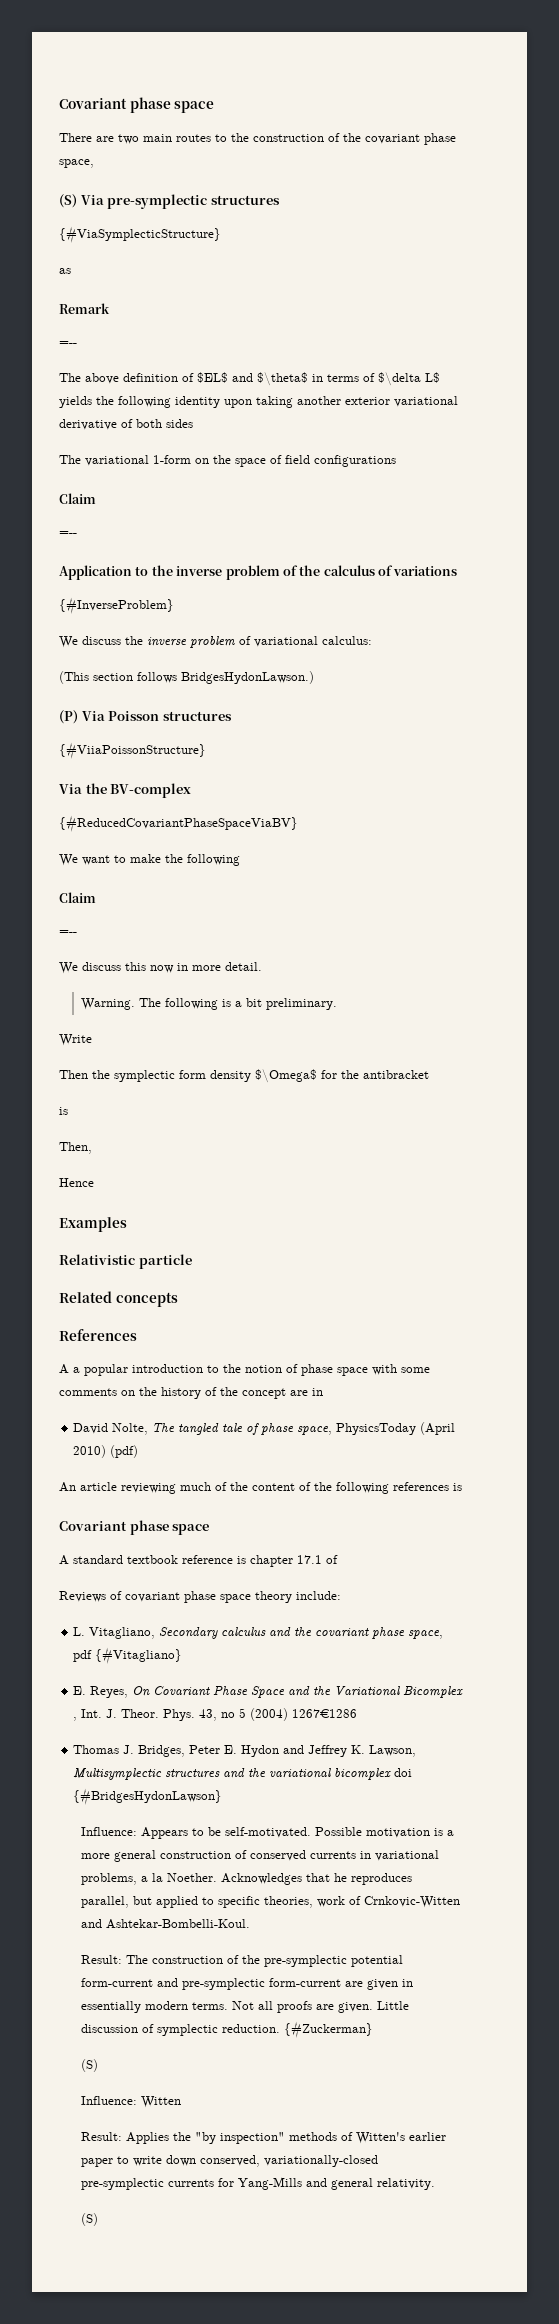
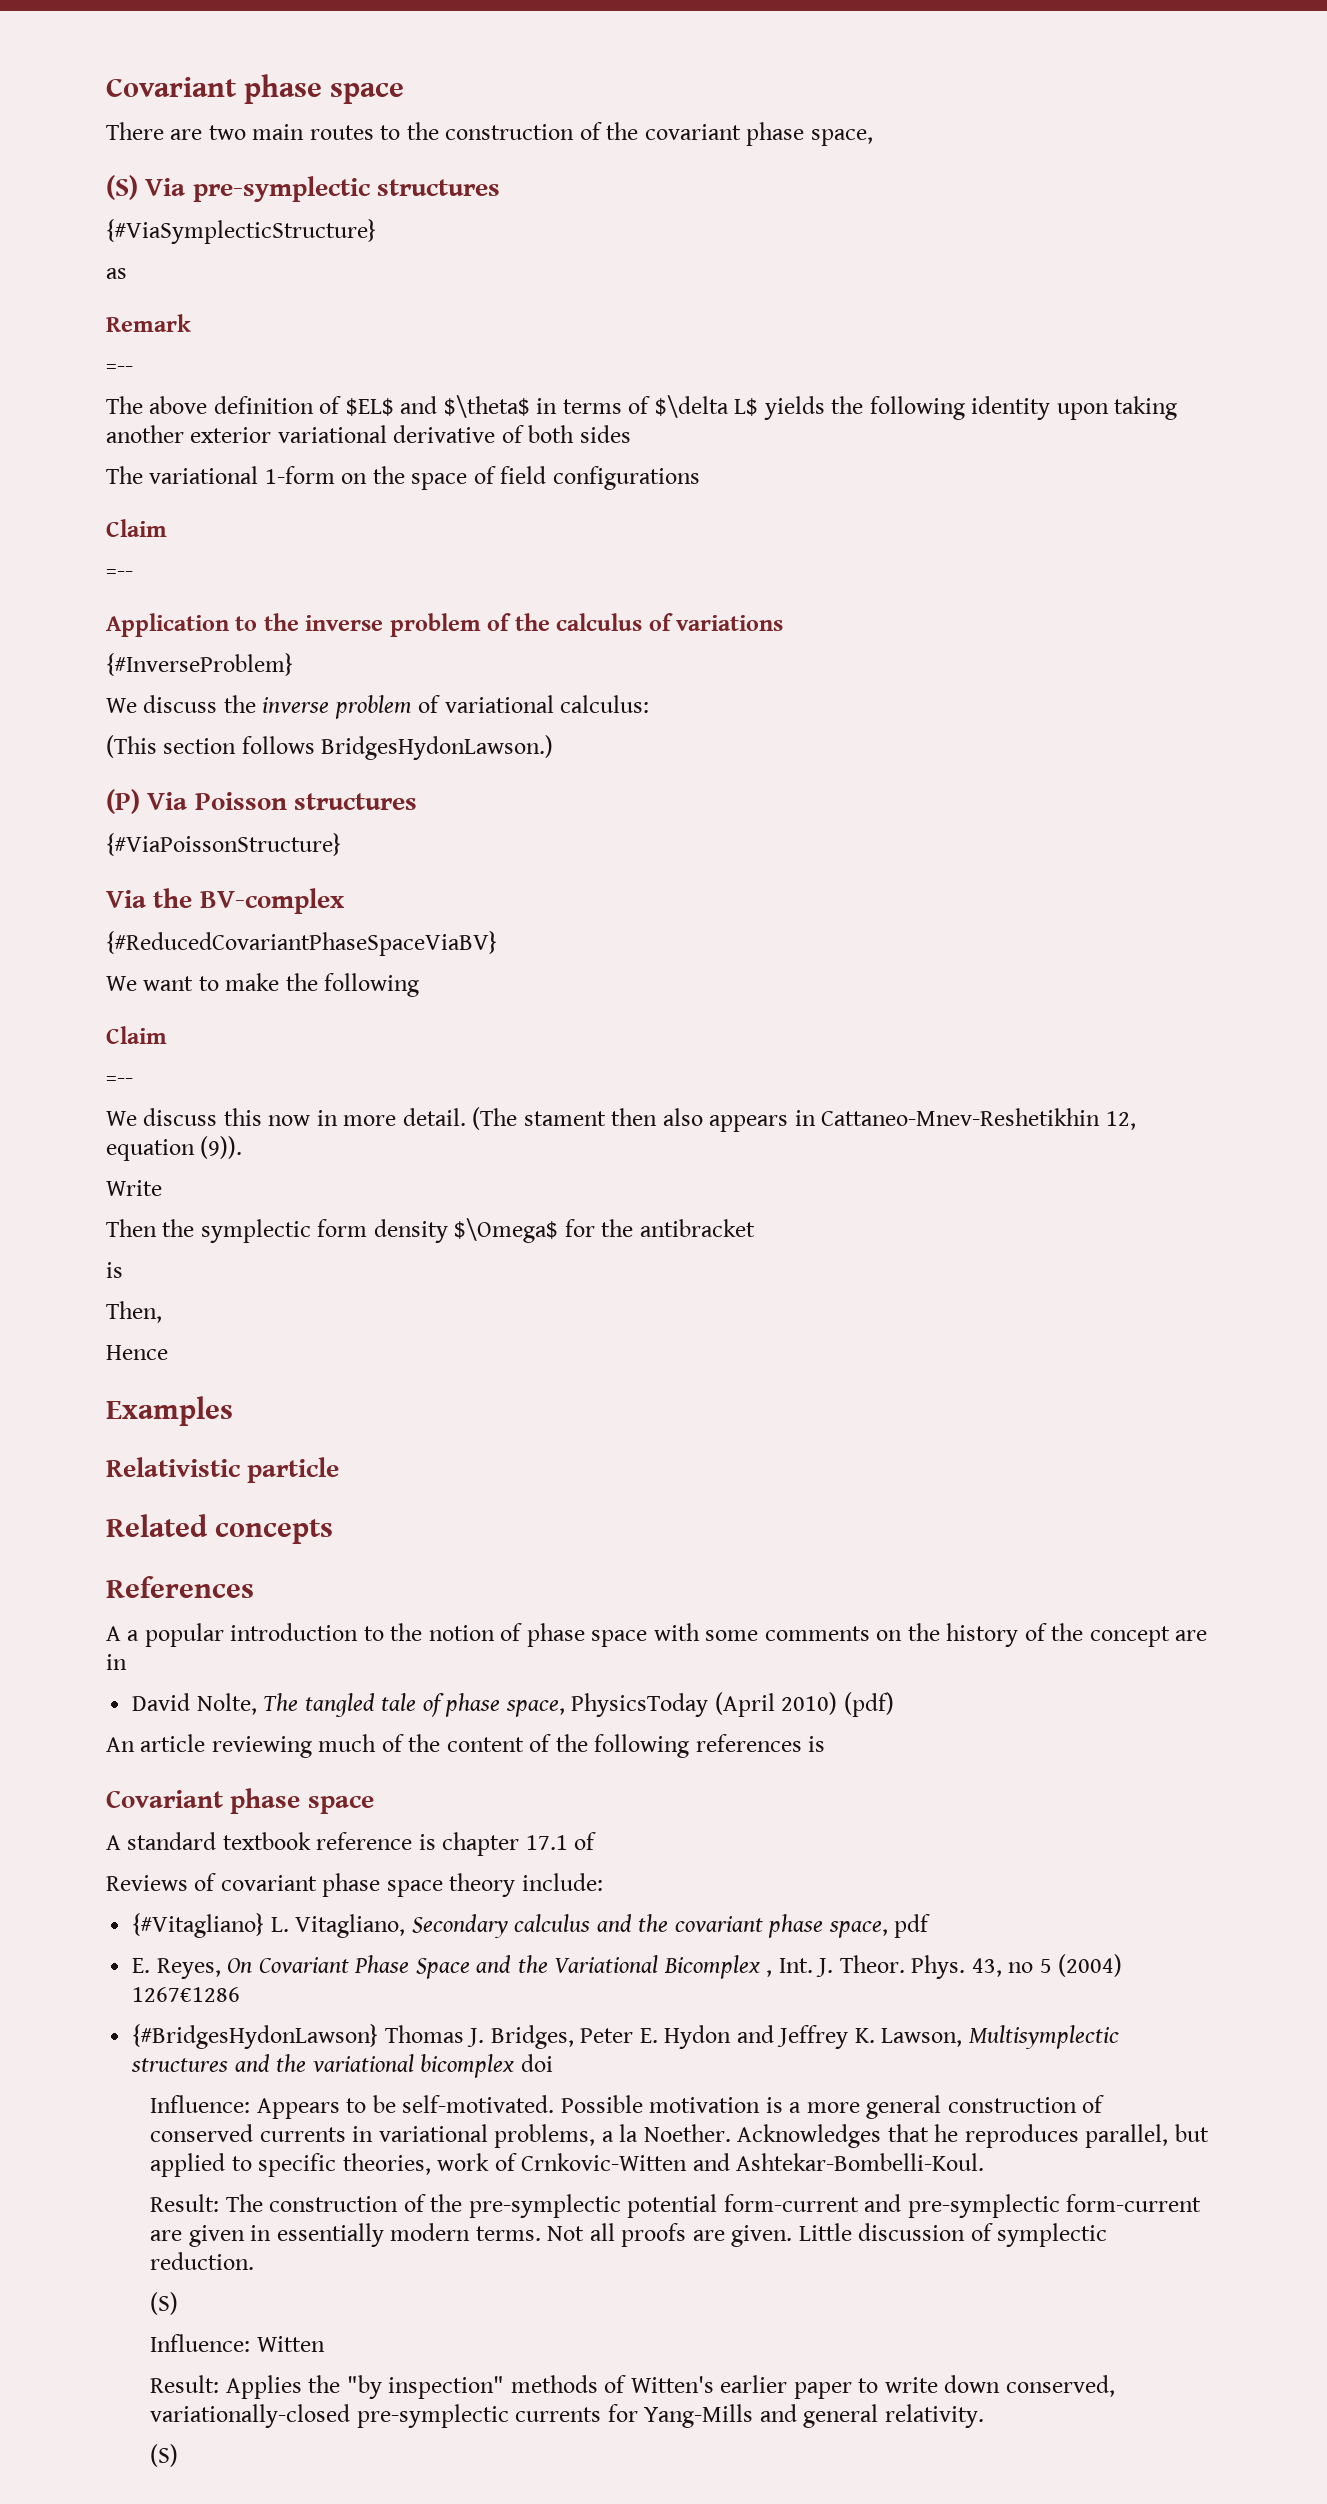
- {#ViiaPoissonStructure}
+ {#ViaPoissonStructure}
- We discuss this now in more detail.
- Warning. The following is a bit preliminary.
+ We discuss this now in more detail. (The stament then also appears in Cattaneo-Mnev-Reshetikhin 12, equation (9)).
- L. Vitagliano, Secondary calculus and the covariant phase space, pdf {#Vitagliano}
+ {#Vitagliano} L. Vitagliano, Secondary calculus and the covariant phase space, pdf
- Thomas J. Bridges, Peter E. Hydon and Jeffrey K. Lawson, Multisymplectic structures and the variational bicomplex doi {#BridgesHydonLawson}
+ {#BridgesHydonLawson} Thomas J. Bridges, Peter E. Hydon and Jeffrey K. Lawson, Multisymplectic structures and the variational bicomplex doi
- {#Zuckerman}

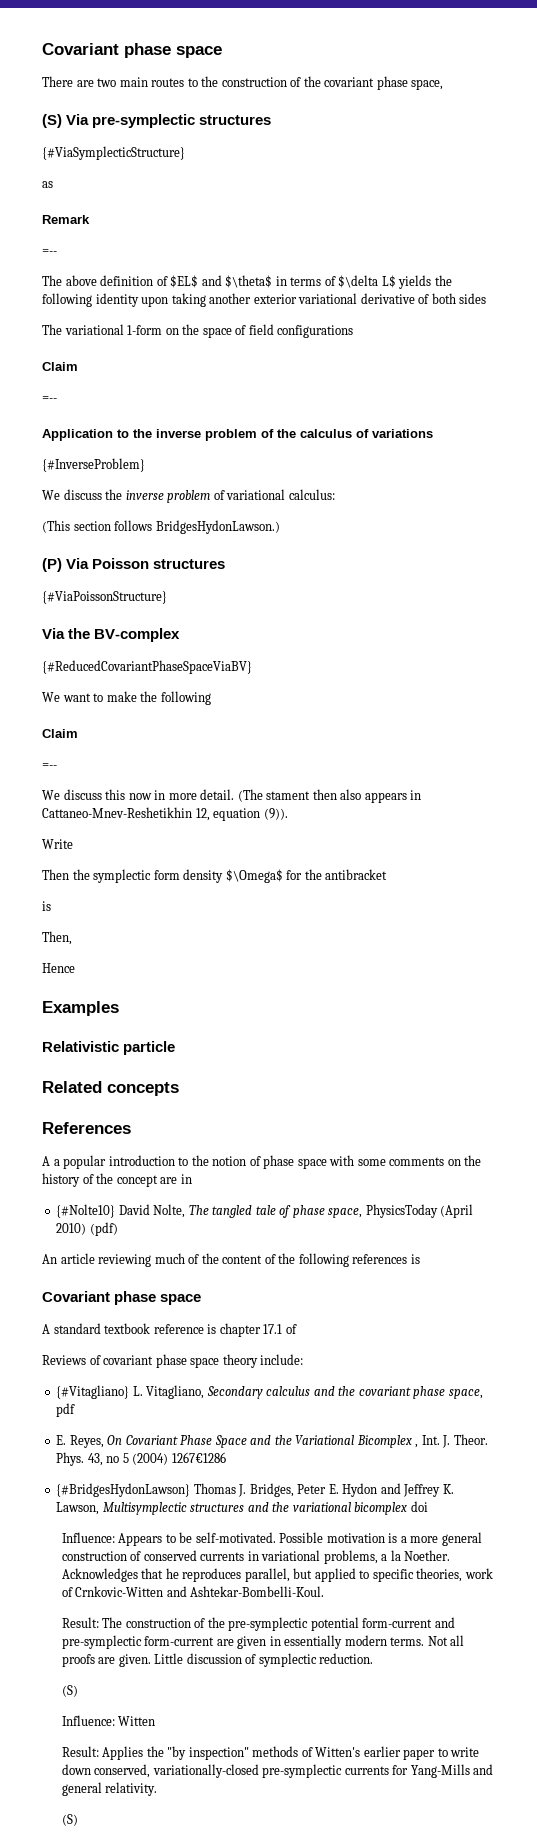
- David Nolte, The tangled tale of phase space, PhysicsToday (April 2010) (pdf)
+ {#Nolte10} David Nolte, The tangled tale of phase space, PhysicsToday (April 2010) (pdf)

